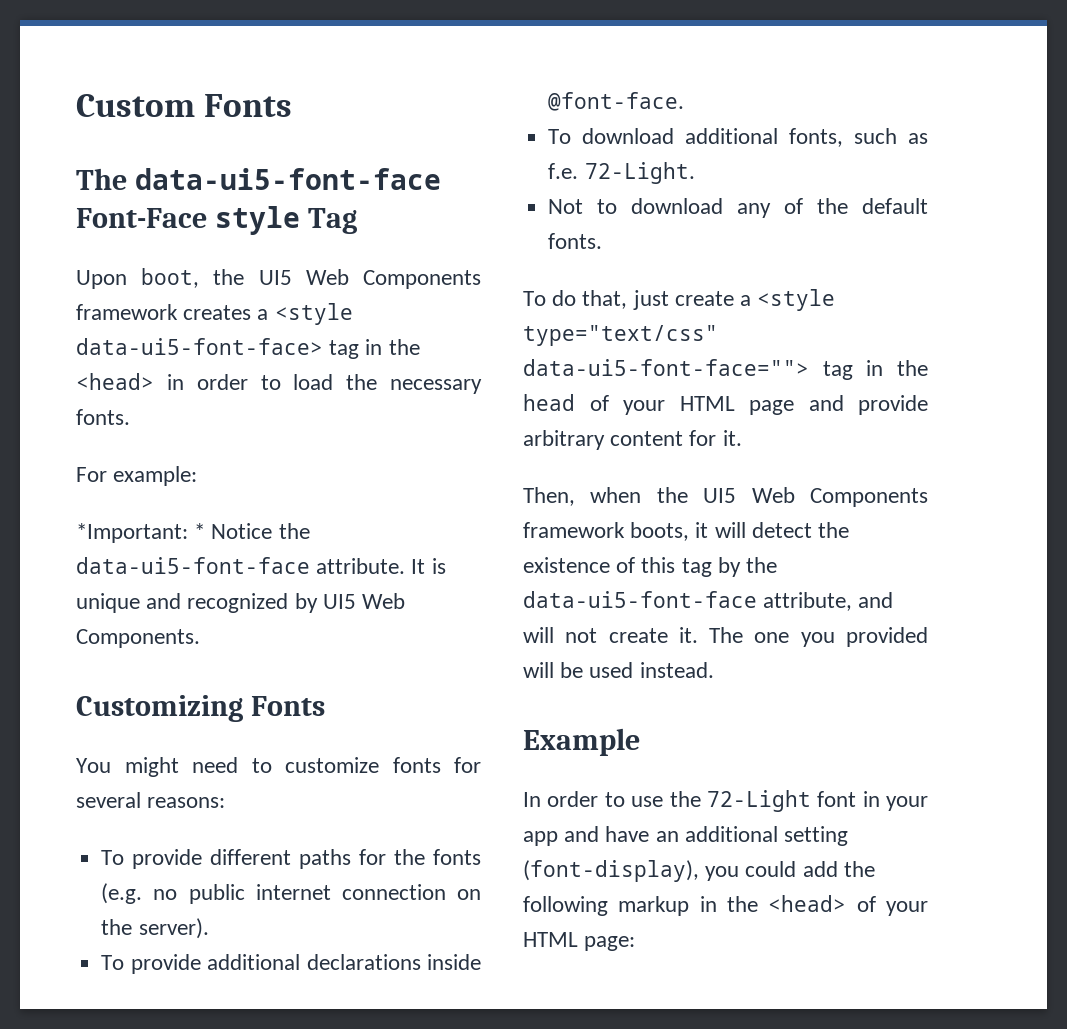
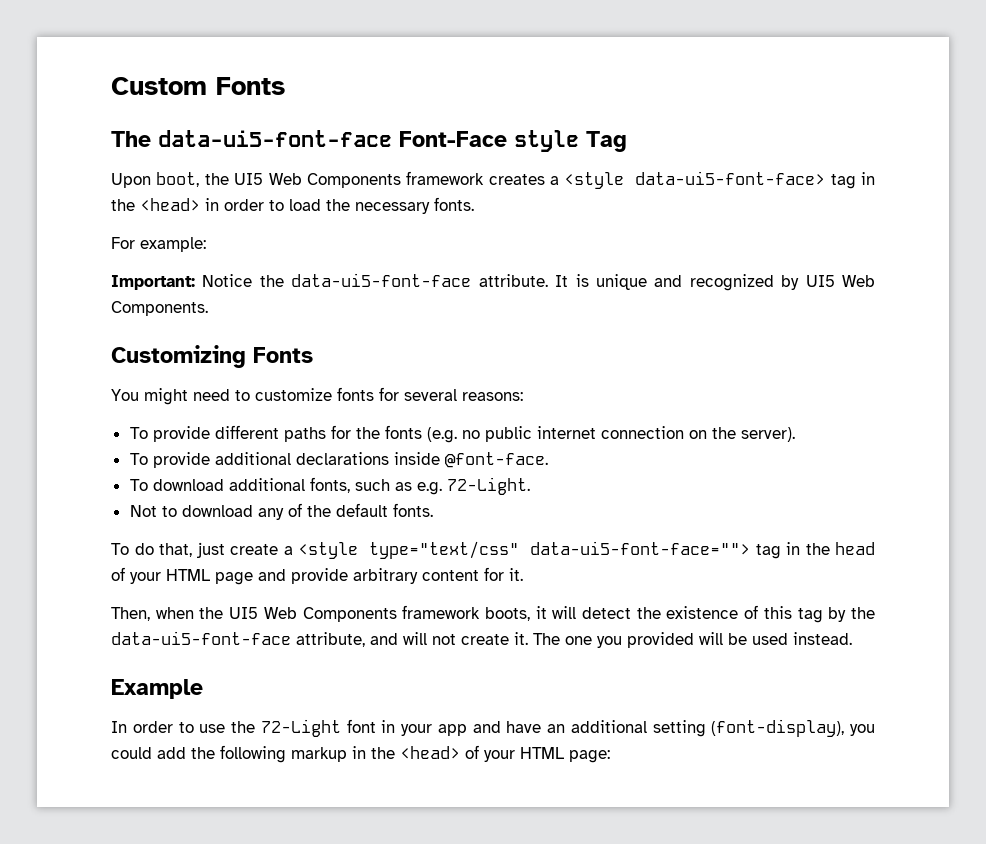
- *Important: * Notice the data-ui5-font-face attribute.
+ Important: Notice the data-ui5-font-face attribute.
- To download additional fonts, such as f.e. 72-Light.
+ To download additional fonts, such as e.g. 72-Light.

